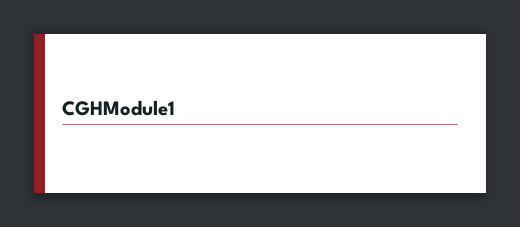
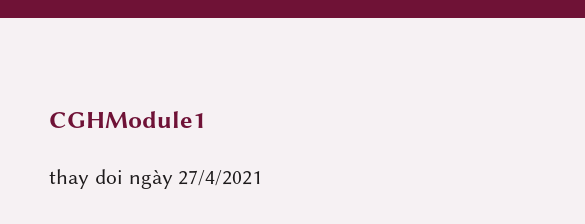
+ thay doi ngày 27/4/2021

